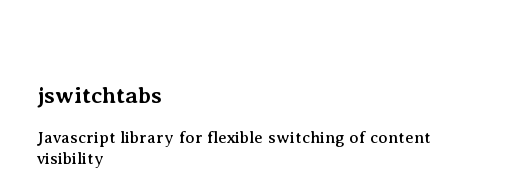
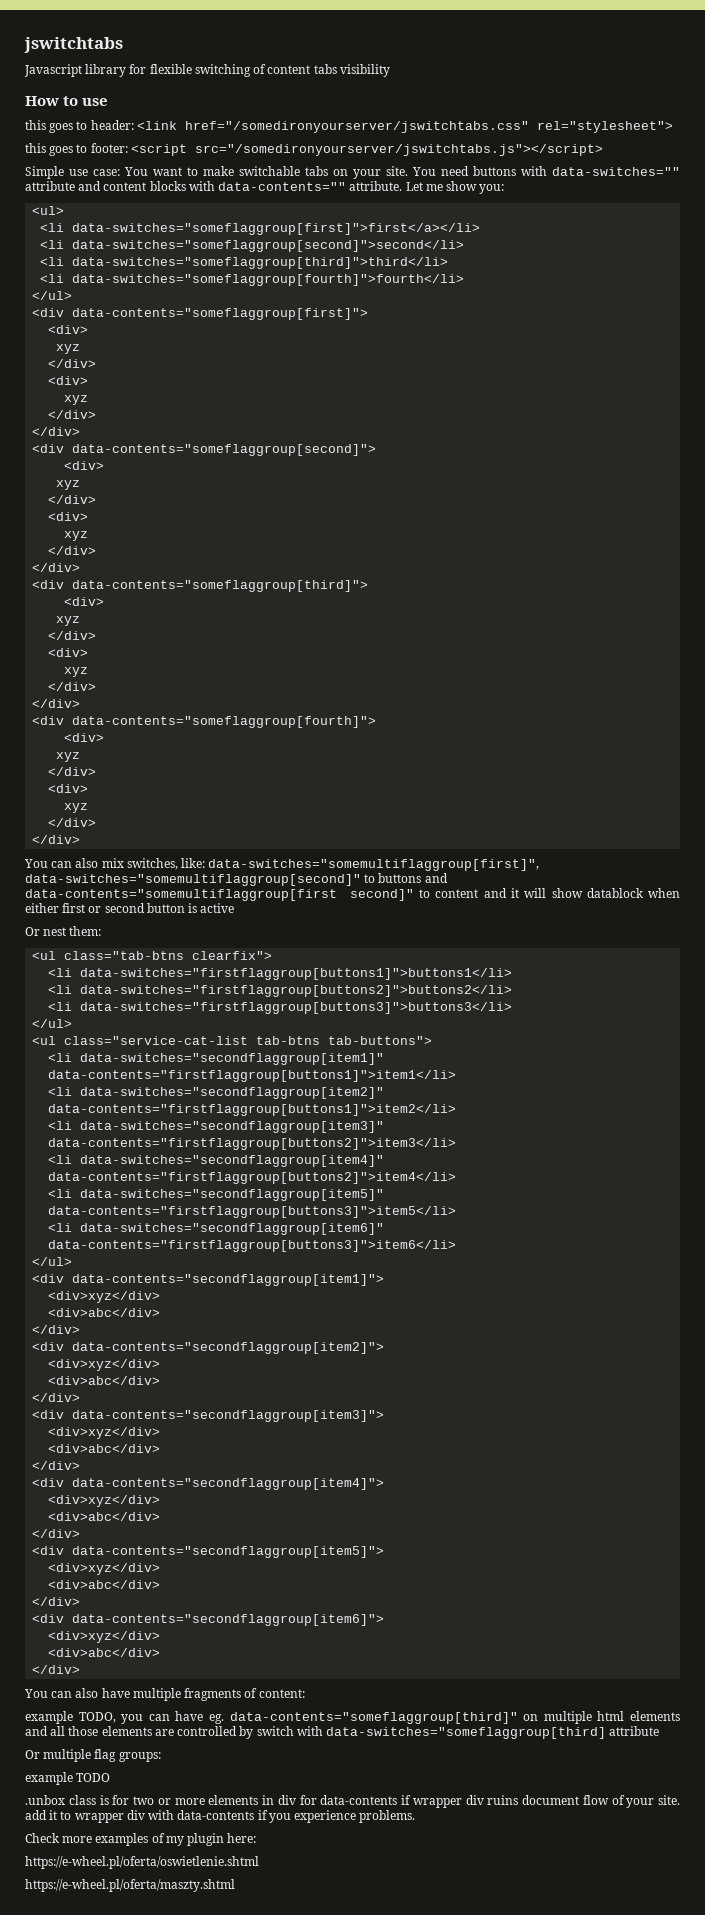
- Javascript library for flexible switching of content visibility
+ Javascript library for flexible switching of content tabs visibility
+ How to use
+ this goes to header: <link href="/somedironyourserver/jswitchtabs.css" rel="stylesheet">
+ this goes to footer: <script src="/somedironyourserver/jswitchtabs.js"></script>
+ Simple use case: You want to make switchable tabs on your site. You need buttons with data-switches="" attribute and content blocks with data-contents="" attribute. Let me show you:
+ <ul>
+ <li data-switches="someflaggroup[first]">first</a></li>
+ <li data-switches="someflaggroup[second]">second</li>
+ <li data-switches="someflaggroup[third]">third</li>
+ <li data-switches="someflaggroup[fourth]">fourth</li>
+ </ul>
+ <div data-contents="someflaggroup[first]">
+ <div>
+ xyz
+ </div>
+ <div>
+ xyz
+ </div>
+ </div>
+ <div data-contents="someflaggroup[second]">
+ <div>
+ xyz
+ </div>
+ <div>
+ xyz
+ </div>
+ </div>
+ <div data-contents="someflaggroup[third]">
+ <div>
+ xyz
+ </div>
+ <div>
+ xyz
+ </div>
+ </div>
+ <div data-contents="someflaggroup[fourth]">
+ <div>
+ xyz
+ </div>
+ <div>
+ xyz
+ </div>
+ </div>
+ You can also mix switches, like: data-switches="somemultiflaggroup[first]", data-switches="somemultiflaggroup[second]" to buttons and data-contents="somemultiflaggroup[first second]" to content and it will show datablock when either first or second button is active
+ Or nest them:
+ <ul class="tab-btns clearfix">
+ <li data-switches="firstflaggroup[buttons1]">buttons1</li>
+ <li data-switches="firstflaggroup[buttons2]">buttons2</li>
+ <li data-switches="firstflaggroup[buttons3]">buttons3</li>
+ </ul>
+ <ul class="service-cat-list tab-btns tab-buttons">
+ <li data-switches="secondflaggroup[item1]" data-contents="firstflaggroup[buttons1]">item1</li>
+ <li data-switches="secondflaggroup[item2]" data-contents="firstflaggroup[buttons1]">item2</li>
+ <li data-switches="secondflaggroup[item3]" data-contents="firstflaggroup[buttons2]">item3</li>
+ <li data-switches="secondflaggroup[item4]" data-contents="firstflaggroup[buttons2]">item4</li>
+ <li data-switches="secondflaggroup[item5]" data-contents="firstflaggroup[buttons3]">item5</li>
+ <li data-switches="secondflaggroup[item6]" data-contents="firstflaggroup[buttons3]">item6</li>
+ </ul>
+ <div data-contents="secondflaggroup[item1]">
+ <div>xyz</div>
+ <div>abc</div>
+ </div>
+ <div data-contents="secondflaggroup[item2]">
+ <div>xyz</div>
+ <div>abc</div>
+ </div>
+ <div data-contents="secondflaggroup[item3]">
+ <div>xyz</div>
+ <div>abc</div>
+ </div>
+ <div data-contents="secondflaggroup[item4]">
+ <div>xyz</div>
+ <div>abc</div>
+ </div>
+ <div data-contents="secondflaggroup[item5]">
+ <div>xyz</div>
+ <div>abc</div>
+ </div>
+ <div data-contents="secondflaggroup[item6]">
+ <div>xyz</div>
+ <div>abc</div>
+ </div>
+ You can also have multiple fragments of content:
+ example TODO, you can have eg. data-contents="someflaggroup[third]" on multiple html elements and all those elements are controlled by switch with data-switches="someflaggroup[third] attribute
+ Or multiple flag groups:
+ example TODO
+ .unbox class is for two or more elements in div for data-contents if wrapper div ruins document flow of your site. add it to wrapper div with data-contents if you experience problems.
+ Check more examples of my plugin here:
+ https://e-wheel.pl/oferta/oswietlenie.shtml
+ https://e-wheel.pl/oferta/maszty.shtml

